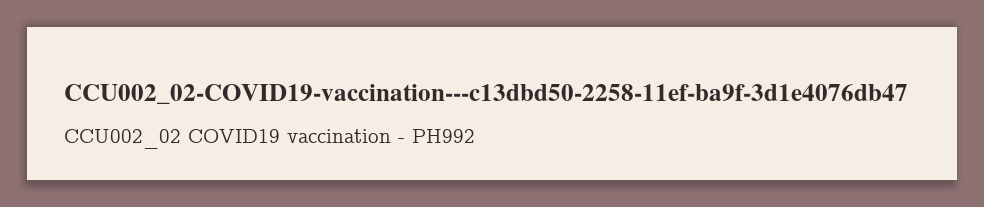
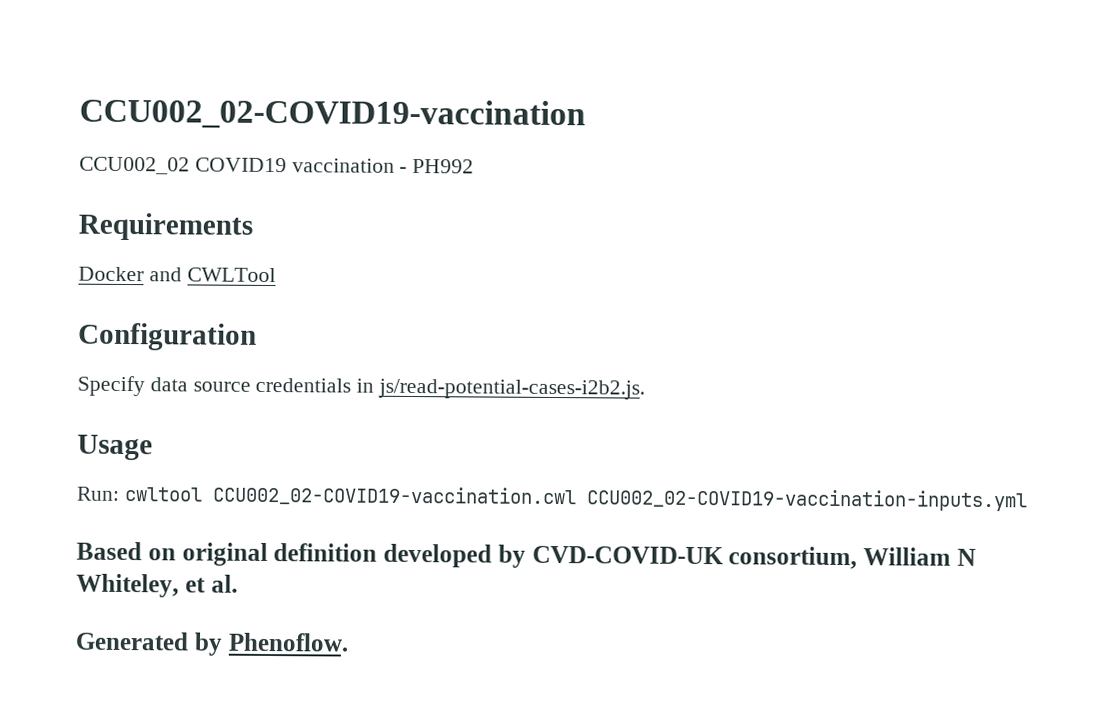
- CCU002_02-COVID19-vaccination---c13dbd50-2258-11ef-ba9f-3d1e4076db47
+ CCU002_02-COVID19-vaccination
+ Requirements
+ Docker and CWLTool
+ Configuration
+ Specify data source credentials in js/read-potential-cases-i2b2.js.
+ Usage
+ Run: cwltool CCU002_02-COVID19-vaccination.cwl CCU002_02-COVID19-vaccination-inputs.yml
+ Based on original definition developed by CVD-COVID-UK consortium, William N Whiteley, et al.
+ Generated by Phenoflow.

